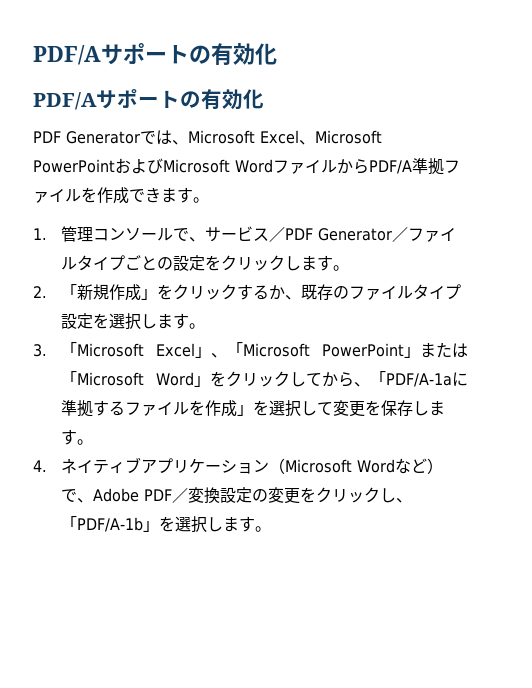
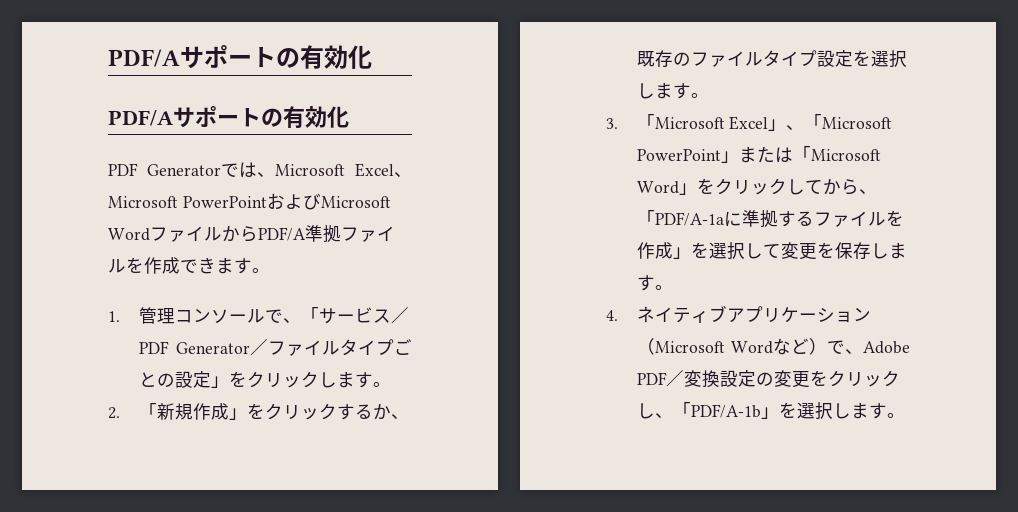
- 1.管理コンソールで、サービス／PDF Generator／ファイルタイプごとの設定をクリックします。
+ 1.管理コンソールで、「サービス／PDF Generator／ファイルタイプごとの設定」をクリックします。

